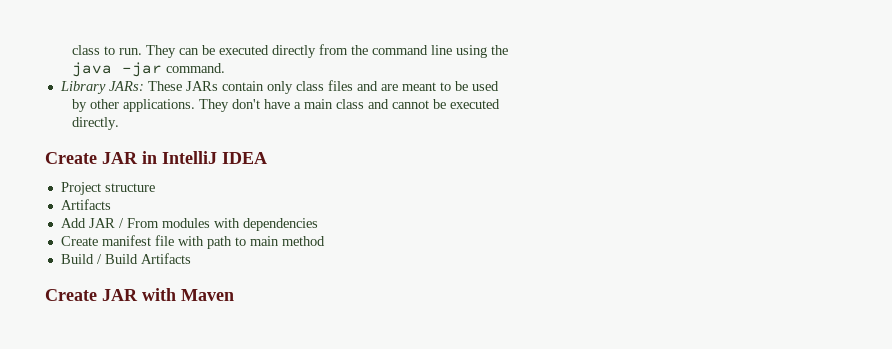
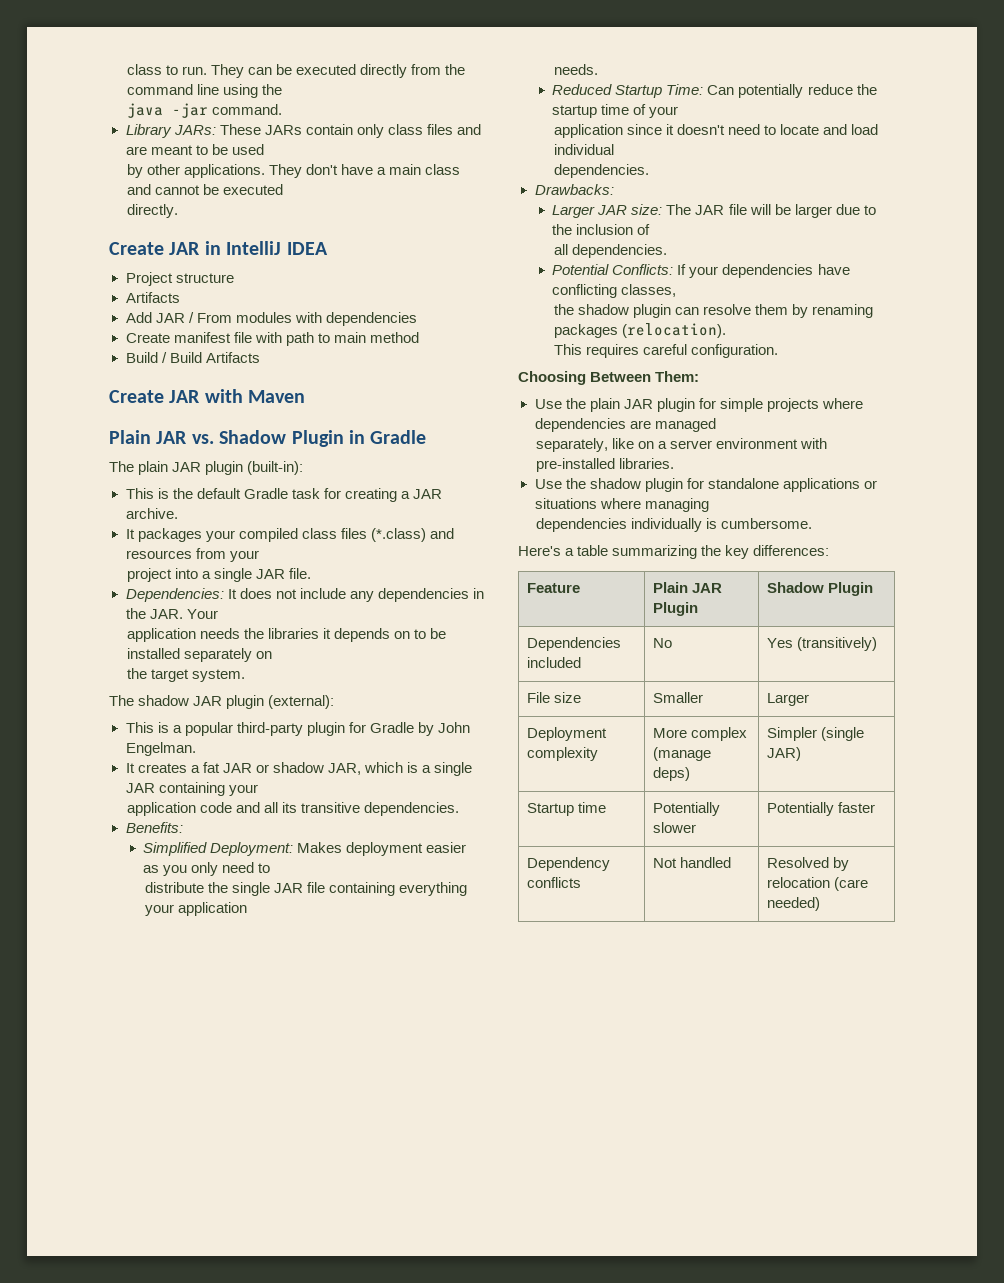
+ Plain JAR vs. Shadow Plugin in Gradle
+ The plain JAR plugin (built-in):
+ This is the default Gradle task for creating a JAR archive.
+ It packages your compiled class files (*.class) and resources from your
+ project into a single JAR file.
+ Dependencies: It does not include any dependencies in the JAR. Your
+ application needs the libraries it depends on to be installed separately on
+ the target system.
+ The shadow JAR plugin (external):
+ This is a popular third-party plugin for Gradle by John Engelman.
+ It creates a fat JAR or shadow JAR, which is a single JAR containing your
+ application code and all its transitive dependencies.
+ Benefits:
+ Simplified Deployment: Makes deployment easier as you only need to
+ distribute the single JAR file containing everything your application
+ needs.
+ Reduced Startup Time: Can potentially reduce the startup time of your
+ application since it doesn't need to locate and load individual
+ dependencies.
+ Drawbacks:
+ Larger JAR size: The JAR file will be larger due to the inclusion of
+ all dependencies.
+ Potential Conflicts: If your dependencies have conflicting classes,
+ the shadow plugin can resolve them by renaming packages (relocation).
+ This requires careful configuration.
+ Choosing Between Them:
+ Use the plain JAR plugin for simple projects where dependencies are managed
+ separately, like on a server environment with pre-installed libraries.
+ Use the shadow plugin for standalone applications or situations where managing
+ dependencies individually is cumbersome.
+ Here's a table summarizing the key differences:
+ Feature | Plain JAR Plugin | Shadow Plugin
+ Dependencies included | No | Yes (transitively)
+ File size | Smaller | Larger
+ Deployment complexity | More complex (manage deps) | Simpler (single JAR)
+ Startup time | Potentially slower | Potentially faster
+ Dependency conflicts | Not handled | Resolved by relocation (care needed)

